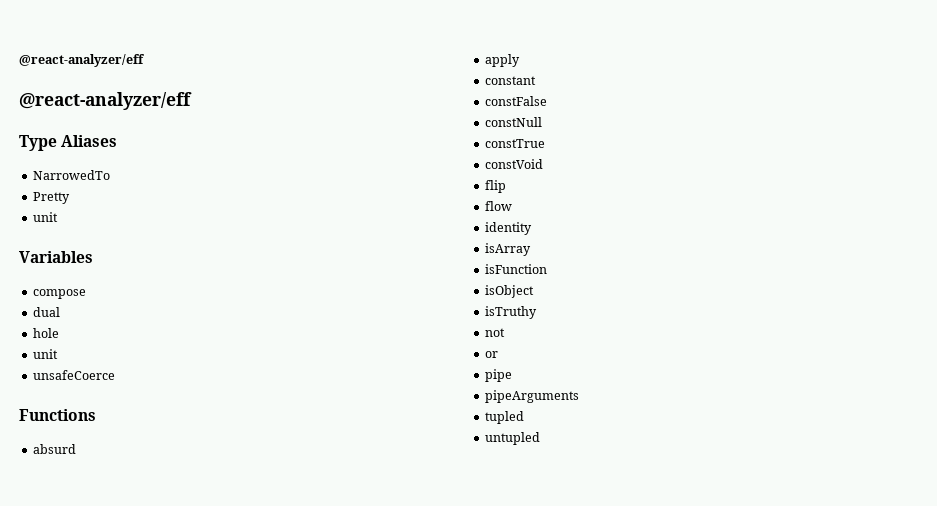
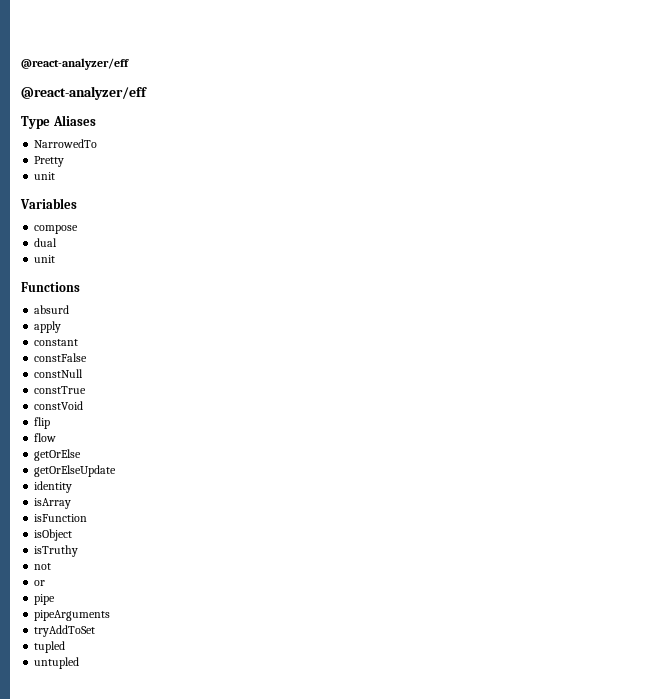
  dual
- hole
  unit
- unsafeCoerce
+ getOrElse
+ getOrElseUpdate
+ tryAddToSet

